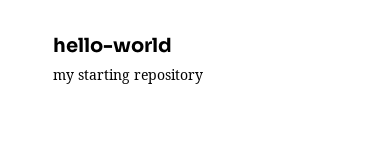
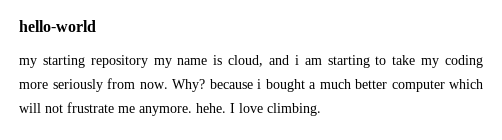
- my starting repository
+ my starting repository my name is cloud, and i am starting to take my coding more seriously from now. Why? because i bought a much better computer which will not frustrate me anymore. hehe. I love climbing.

